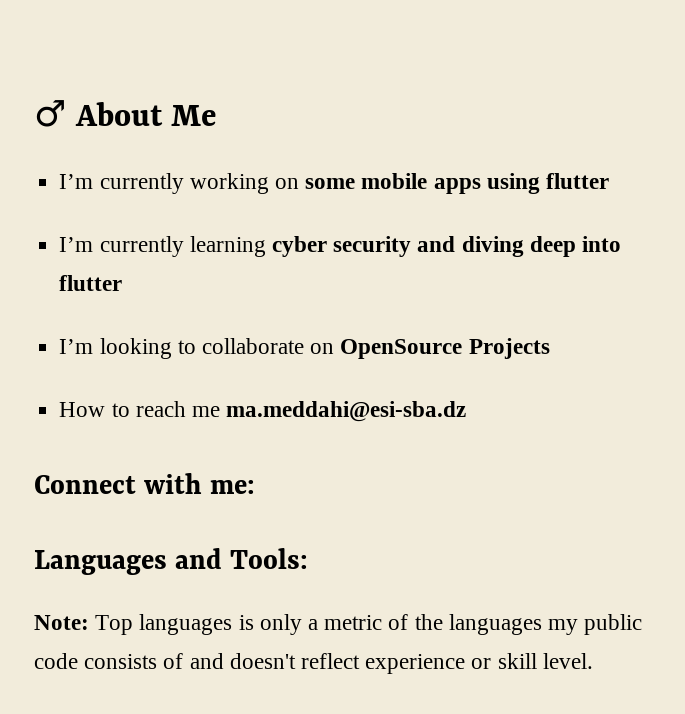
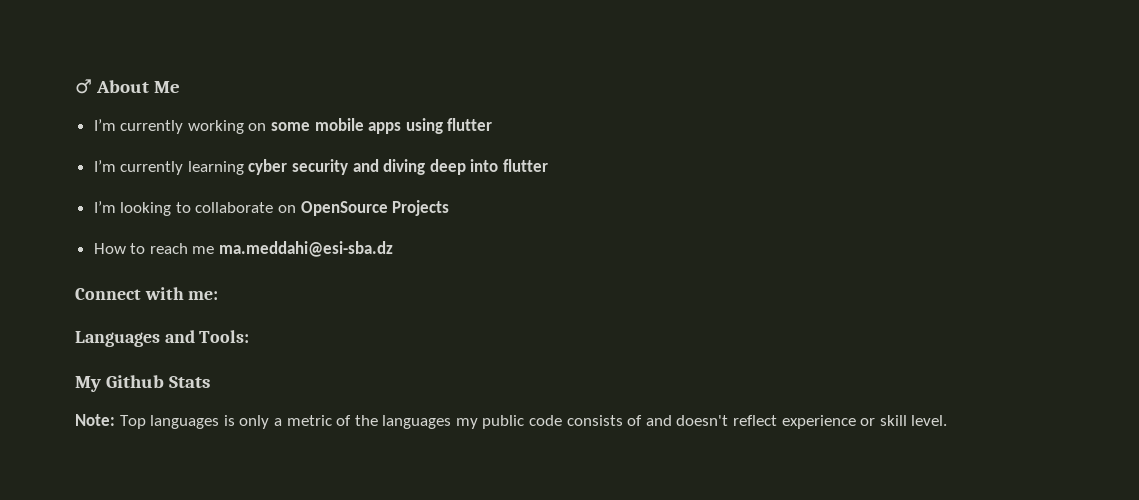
+ My Github Stats

